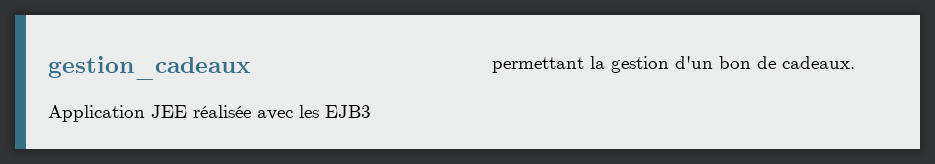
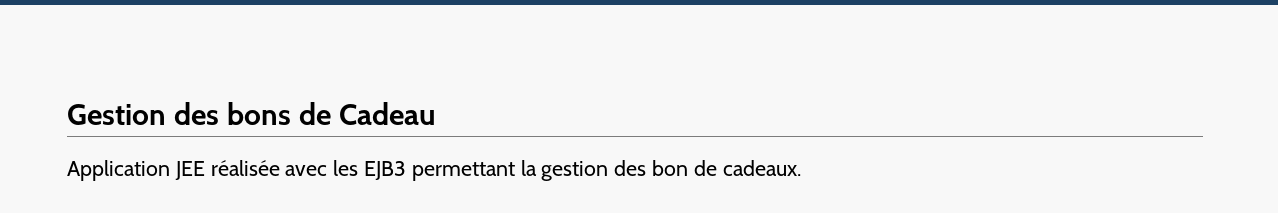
- gestion_cadeaux
+ Gestion des bons de Cadeau
- Application JEE réalisée avec les EJB3 permettant la gestion d'un bon de cadeaux.
+ Application JEE réalisée avec les EJB3 permettant la gestion des bon de cadeaux.

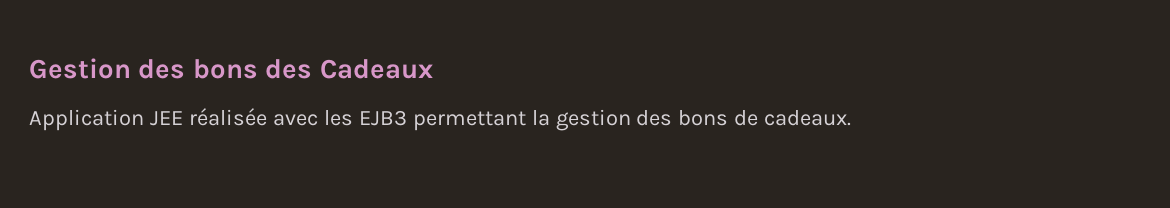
- Gestion des bons de Cadeau
+ Gestion des bons des Cadeaux
- Application JEE réalisée avec les EJB3 permettant la gestion des bon de cadeaux.
+ Application JEE réalisée avec les EJB3 permettant la gestion des bons de cadeaux.

